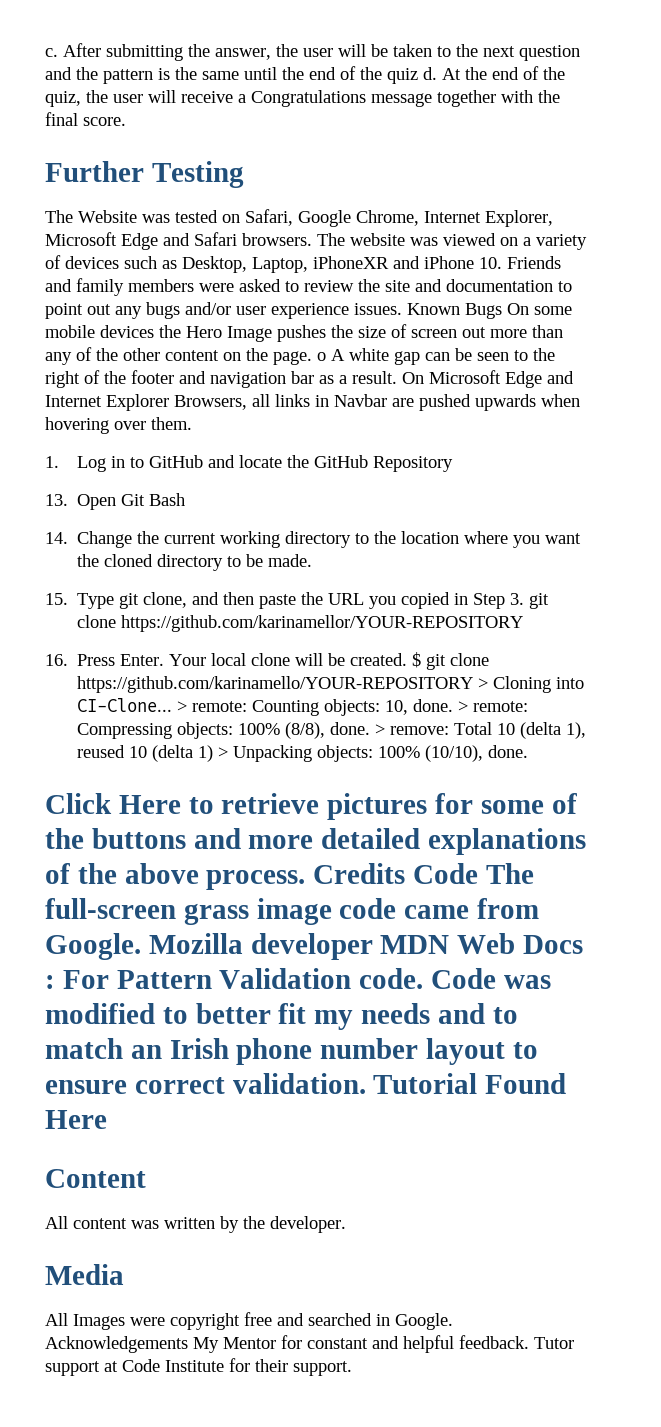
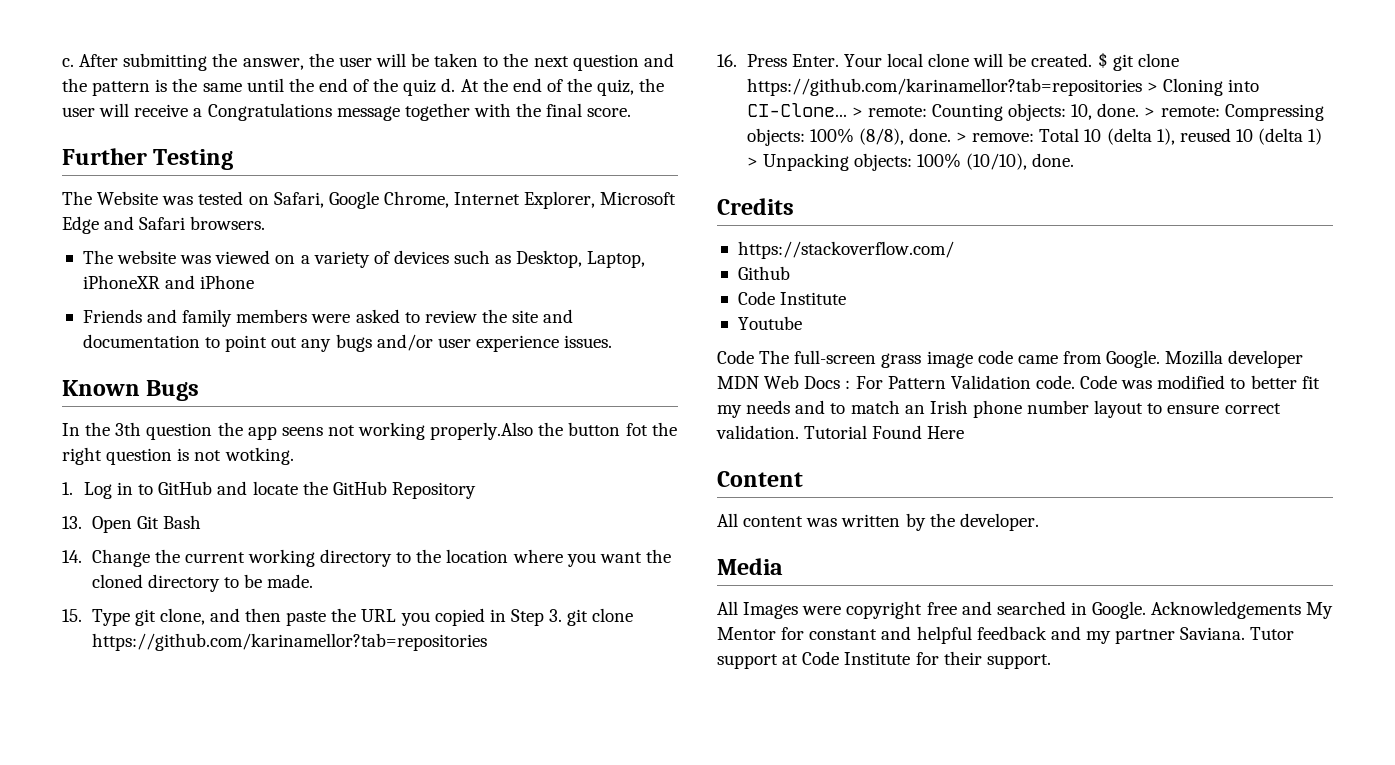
- The Website was tested on Safari, Google Chrome, Internet Explorer, Microsoft Edge and Safari browsers. The website was viewed on a variety of devices such as Desktop, Laptop, iPhoneXR and iPhone 10. Friends and family members were asked to review the site and documentation to point out any bugs and/or user experience issues. Known Bugs On some mobile devices the Hero Image pushes the size of screen out more than any of the other content on the page. o A white gap can be seen to the right of the footer and navigation bar as a result. On Microsoft Edge and Internet Explorer Browsers, all links in Navbar are pushed upwards when hovering over them.
+ The Website was tested on Safari, Google Chrome, Internet Explorer, Microsoft Edge and Safari browsers.
+ The website was viewed on a variety of devices such as Desktop, Laptop, iPhoneXR and iPhone
+ Friends and family members were asked to review the site and documentation to point out any bugs and/or user experience issues.
+ Known Bugs
+ In the 3th question the app seens not working properly.Also the button fot the right question is not wotking.
- 15. Type git clone, and then paste the URL you copied in Step 3. git clone https://github.com/karinamellor/YOUR-REPOSITORY
+ 15. Type git clone, and then paste the URL you copied in Step 3. git clone https://github.com/karinamellor?tab=repositories
- $ git clone https://github.com/karinamello/YOUR-REPOSITORY > Cloning into CI-Clone...
+ $ git clone https://github.com/karinamellor?tab=repositories > Cloning into CI-Clone...
- Click Here to retrieve pictures for some of the buttons and more detailed explanations of the above process. Credits Code The full-screen grass image code came from Google.
+ Credits
+ https://stackoverflow.com/
+ Github
+ Code Institute
+ Youtube
+ Code The full-screen grass image code came from Google.
- Acknowledgements My Mentor for constant and helpful feedback.
+ Acknowledgements My Mentor for constant and helpful feedback and my partner Saviana.

